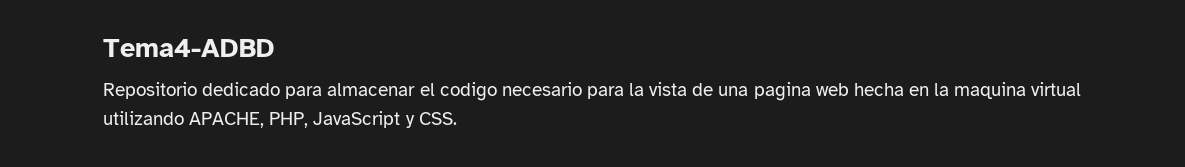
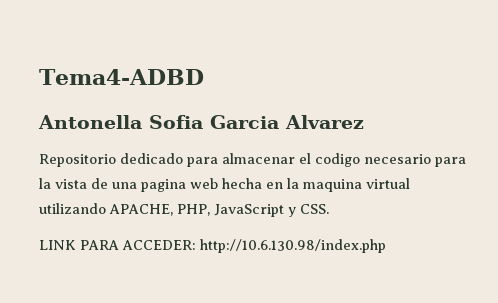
+ Antonella Sofia Garcia Alvarez
+ LINK PARA ACCEDER: http://10.6.130.98/index.php

